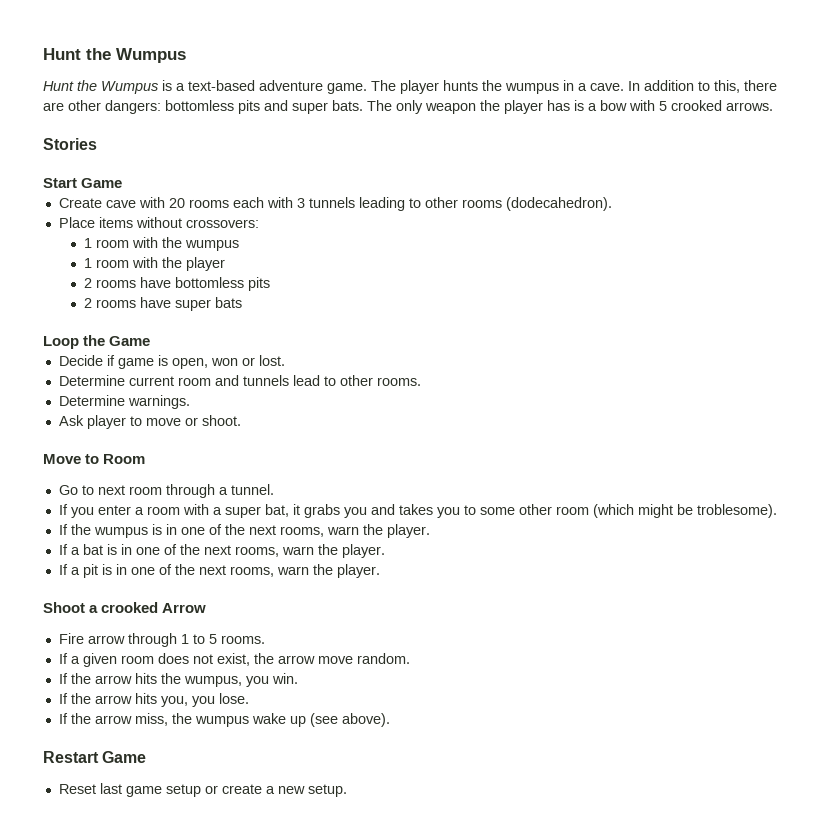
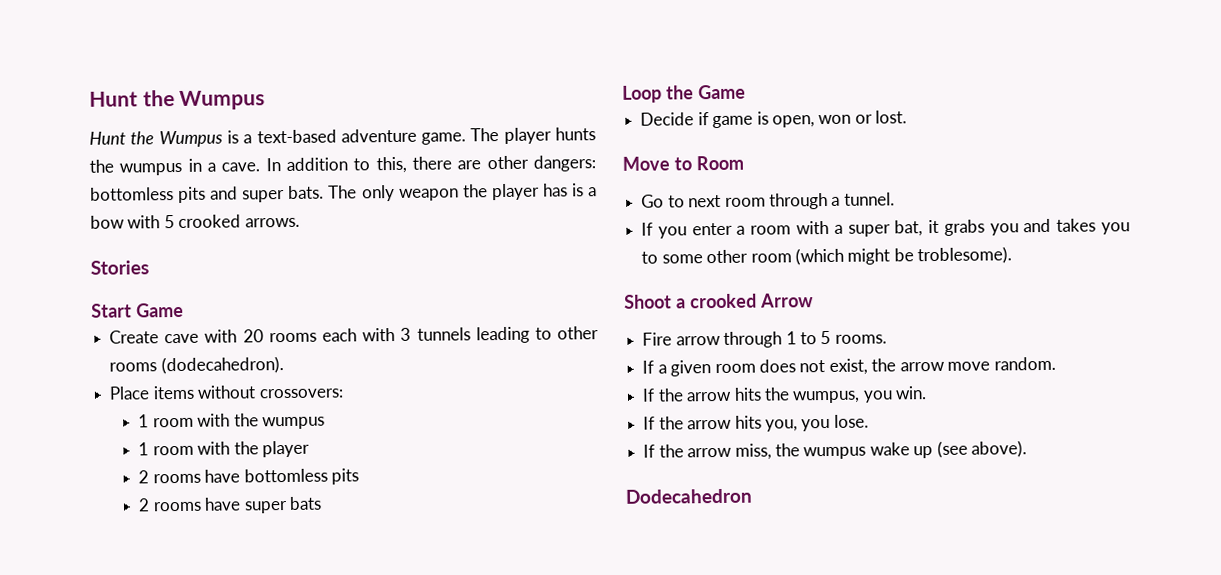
- Determine current room and tunnels lead to other rooms.
- Determine warnings.
- Ask player to move or shoot.
- If the wumpus is in one of the next rooms, warn the player.
- If a bat is in one of the next rooms, warn the player.
- If a pit is in one of the next rooms, warn the player.
- Restart Game
- Reset last game setup or create a new setup.
+ Dodecahedron

